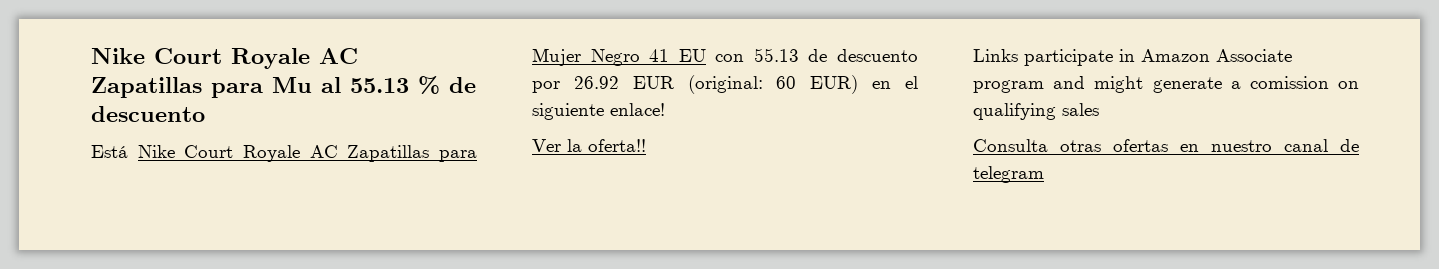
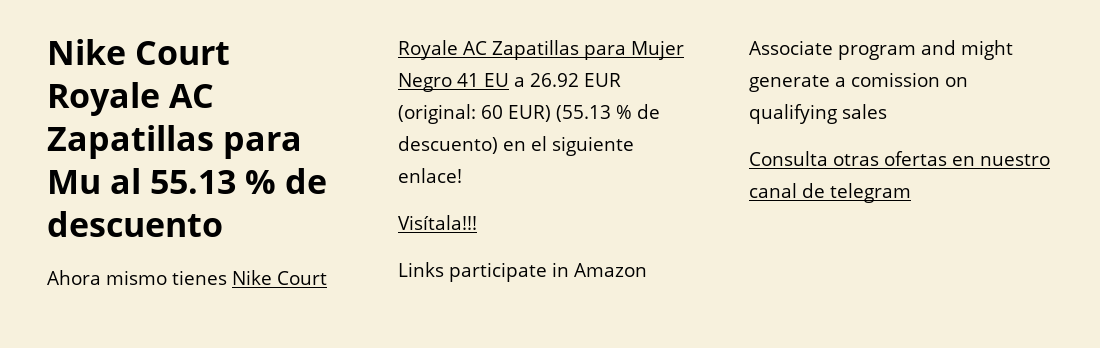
- Está Nike Court Royale AC Zapatillas para Mujer Negro 41 EU con 55.13 de descuento por 26.92 EUR (original: 60 EUR) en el siguiente enlace!
+ Ahora mismo tienes Nike Court Royale AC Zapatillas para Mujer Negro 41 EU a 26.92 EUR (original: 60 EUR) (55.13 % de descuento) en el siguiente enlace!
- Ver la oferta!!
+ Visítala!!!

